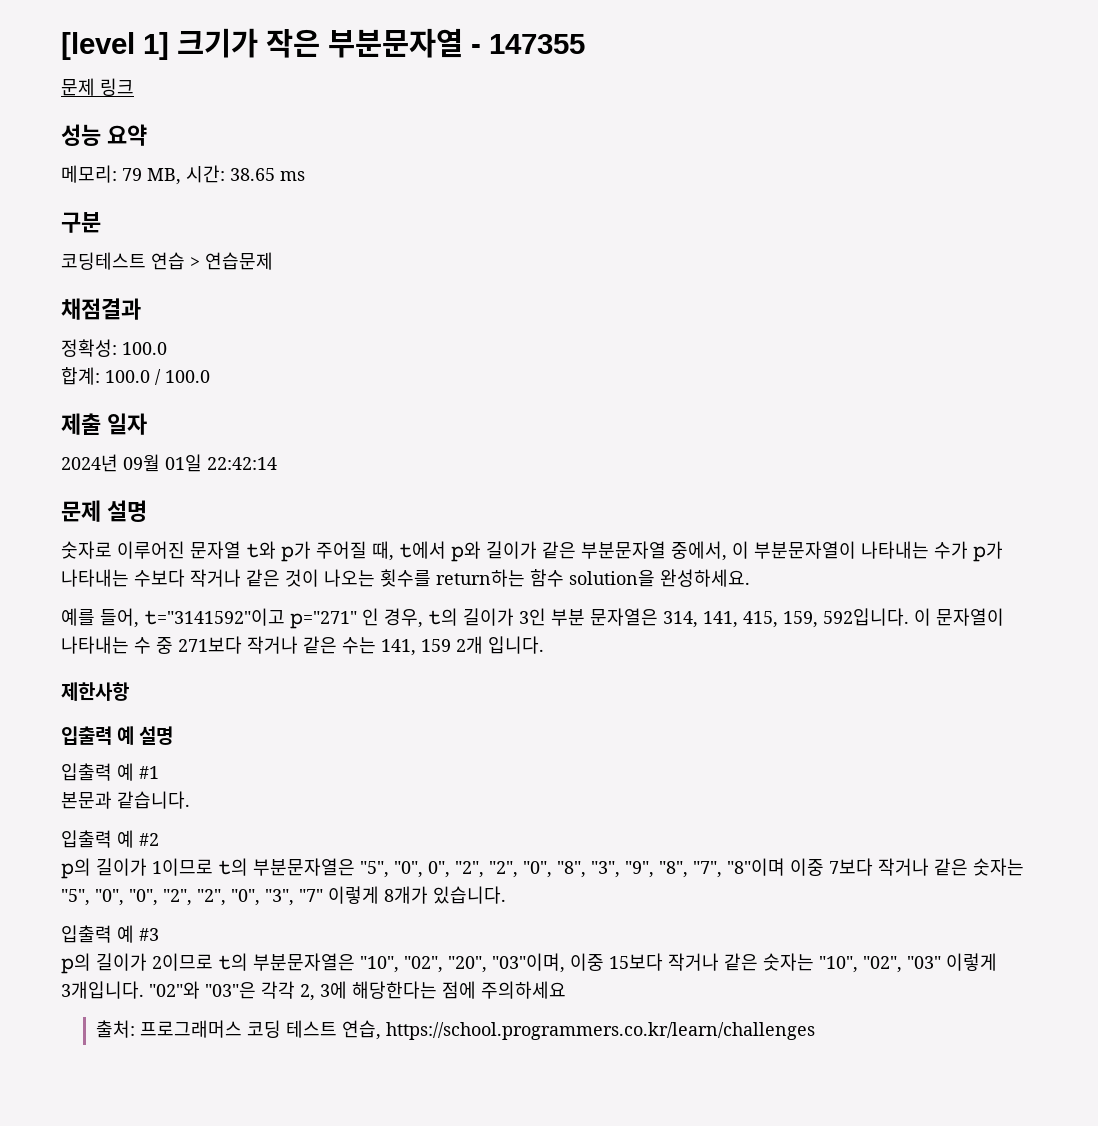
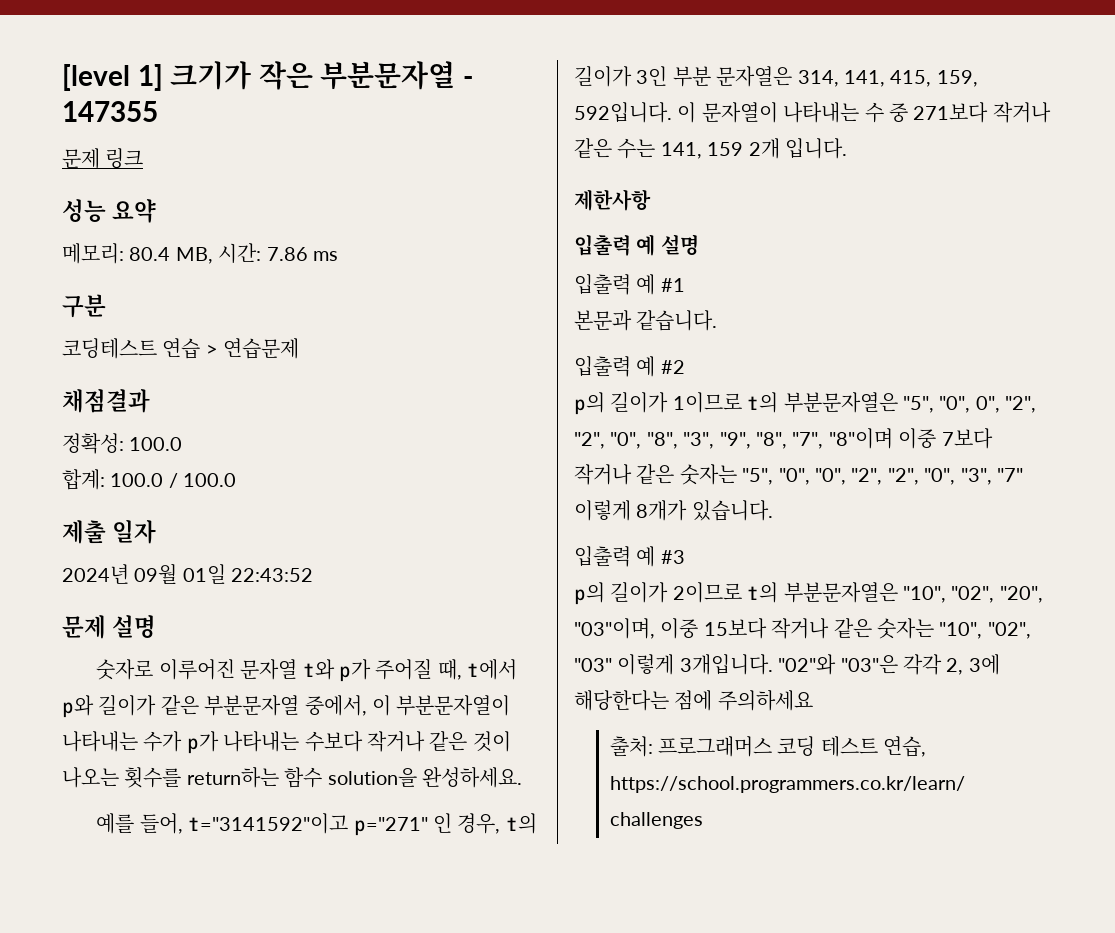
- 메모리: 79 MB, 시간: 38.65 ms
+ 메모리: 80.4 MB, 시간: 7.86 ms
- 2024년 09월 01일 22:42:14
+ 2024년 09월 01일 22:43:52

